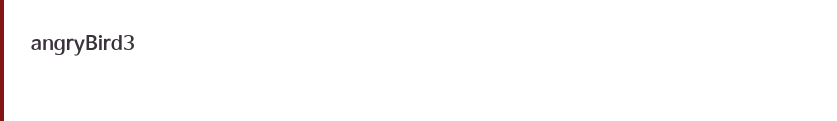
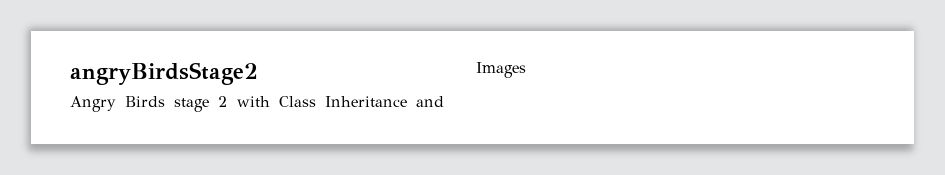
- angryBird3
+ angryBirdsStage2
+ Angry Birds stage 2 with Class Inheritance and Images

